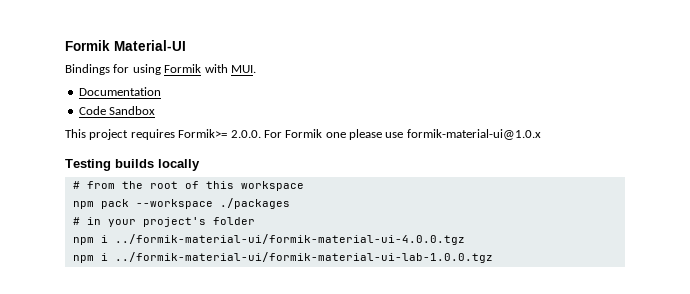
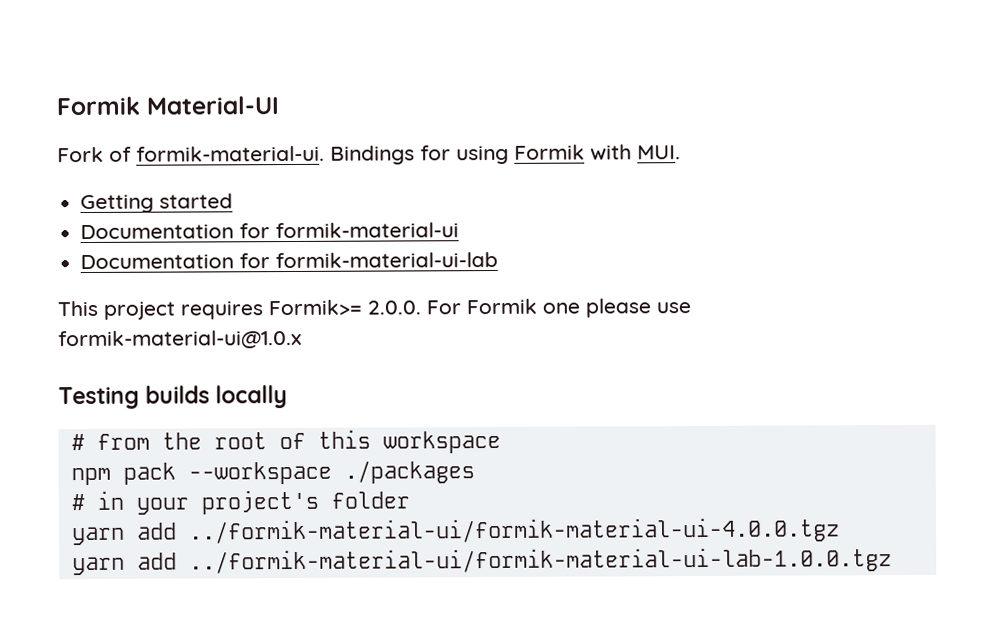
+ Fork of formik-material-ui.
- Documentation
- Code Sandbox
+ Getting started
+ Documentation for formik-material-ui
+ Documentation for formik-material-ui-lab
- npm i ../formik-material-ui/formik-material-ui-4.0.0.tgz
+ yarn add ../formik-material-ui/formik-material-ui-4.0.0.tgz
- npm i ../formik-material-ui/formik-material-ui-lab-1.0.0.tgz
+ yarn add ../formik-material-ui/formik-material-ui-lab-1.0.0.tgz

